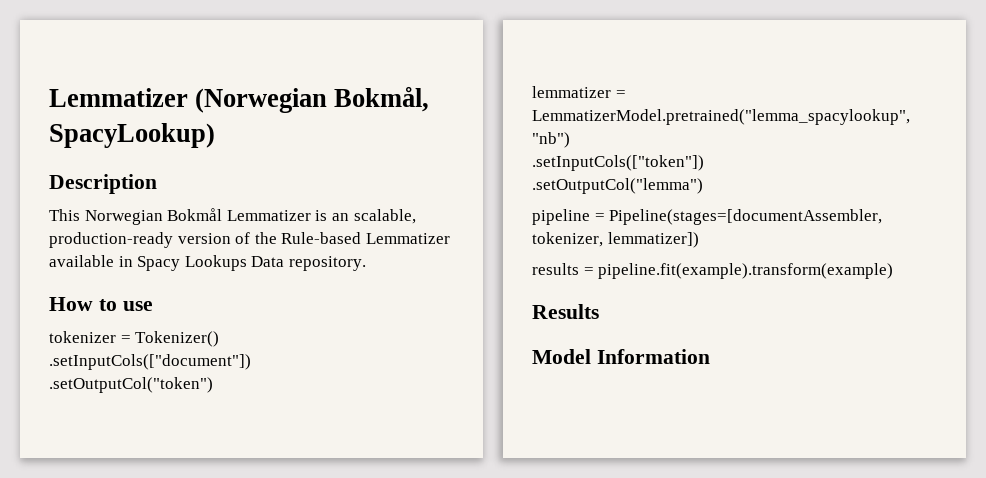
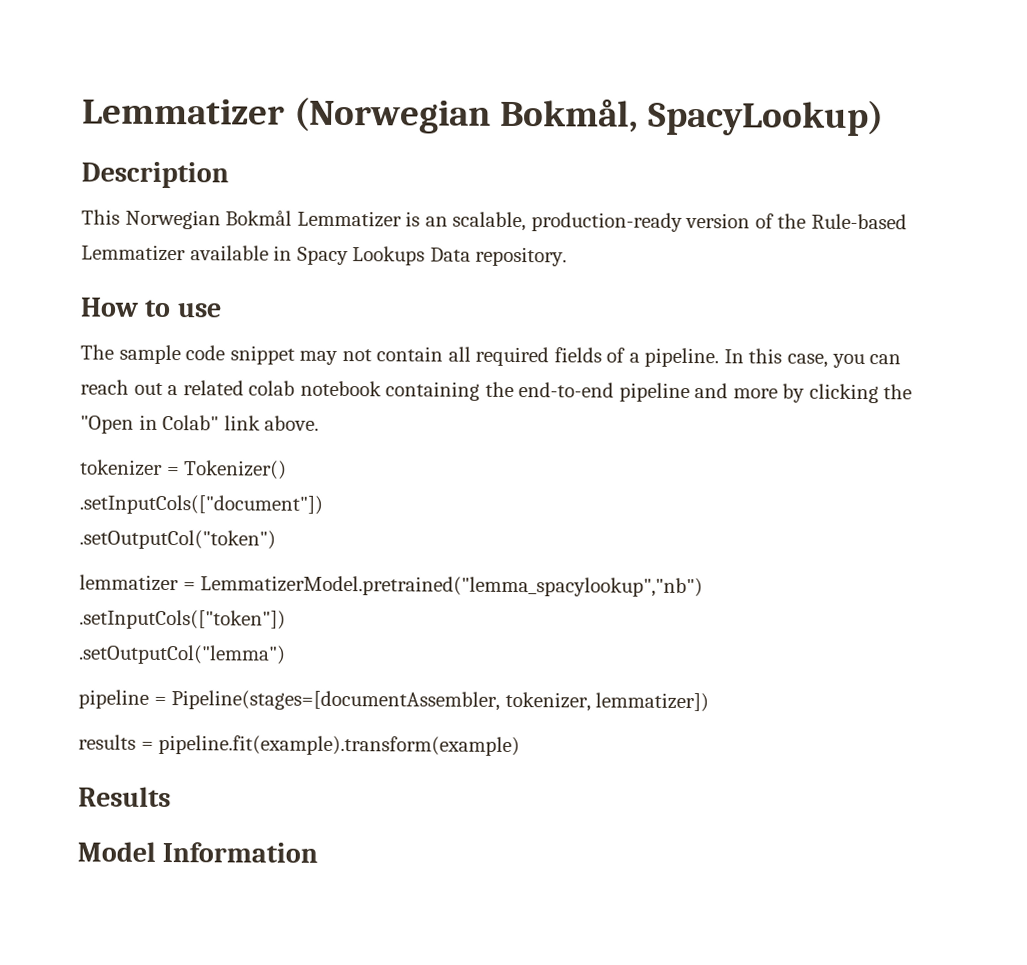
+ The sample code snippet may not contain all required fields of a pipeline. In this case, you can reach out a related colab notebook containing the end-to-end pipeline and more by clicking the "Open in Colab" link above.

